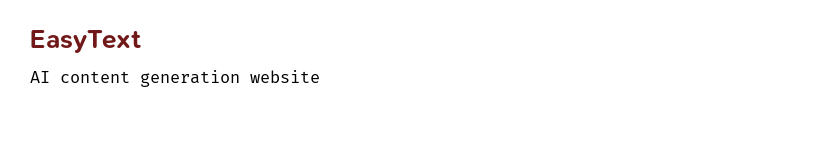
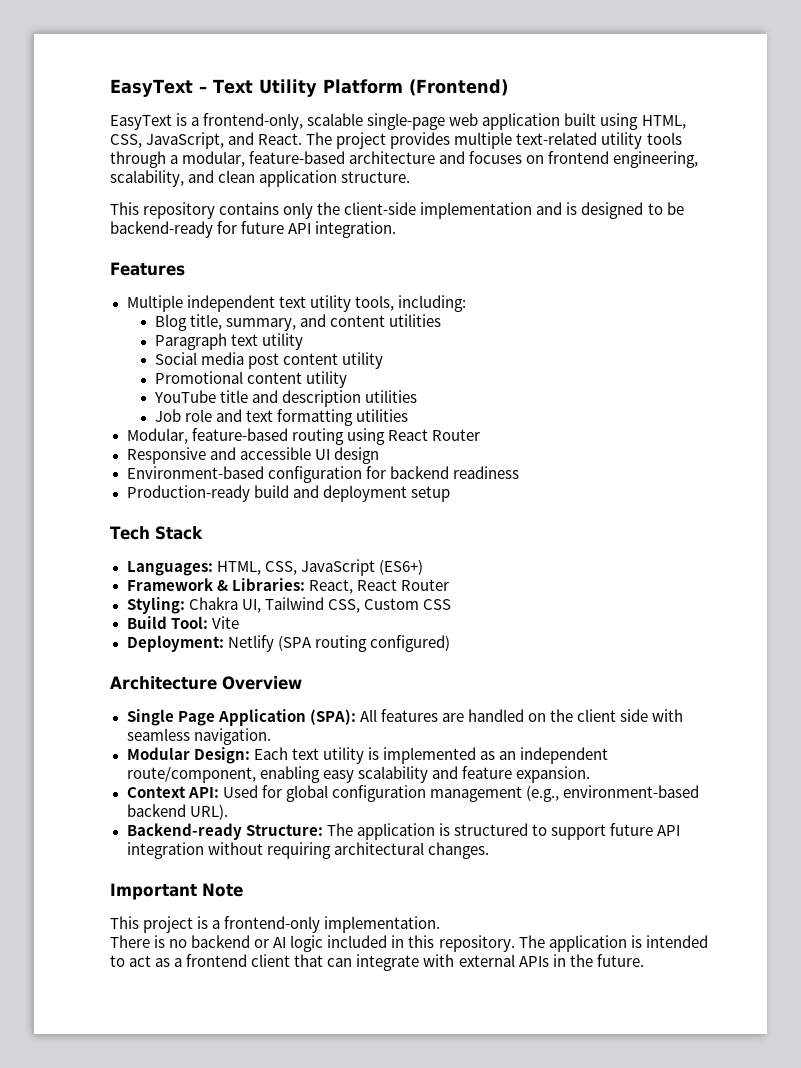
- EasyText
- AI content generation website
+ EasyText – Text Utility Platform (Frontend)
+ EasyText is a frontend-only, scalable single-page web application built using HTML, CSS, JavaScript, and React. The project provides multiple text-related utility tools through a modular, feature-based architecture and focuses on frontend engineering, scalability, and clean application structure.
+ This repository contains only the client-side implementation and is designed to be backend-ready for future API integration.
+ Features
+ Multiple independent text utility tools, including:
+ Blog title, summary, and content utilities
+ Paragraph text utility
+ Social media post content utility
+ Promotional content utility
+ YouTube title and description utilities
+ Job role and text formatting utilities
+ Modular, feature-based routing using React Router
+ Responsive and accessible UI design
+ Environment-based configuration for backend readiness
+ Production-ready build and deployment setup
+ Tech Stack
+ Languages: HTML, CSS, JavaScript (ES6+)
+ Framework & Libraries: React, React Router
+ Styling: Chakra UI, Tailwind CSS, Custom CSS
+ Build Tool: Vite
+ Deployment: Netlify (SPA routing configured)
+ Architecture Overview
+ Single Page Application (SPA): All features are handled on the client side with seamless navigation.
+ Modular Design: Each text utility is implemented as an independent route/component, enabling easy scalability and feature expansion.
+ Context API: Used for global configuration management (e.g., environment-based backend URL).
+ Backend-ready Structure: The application is structured to support future API integration without requiring architectural changes.
+ Important Note
+ This project is a frontend-only implementation.
+ There is no backend or AI logic included in this repository. The application is intended to act as a frontend client that can integrate with external APIs in the future.

